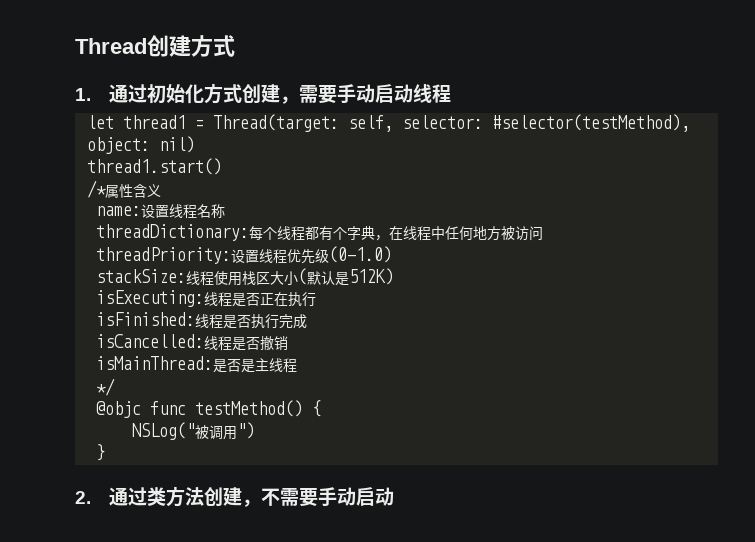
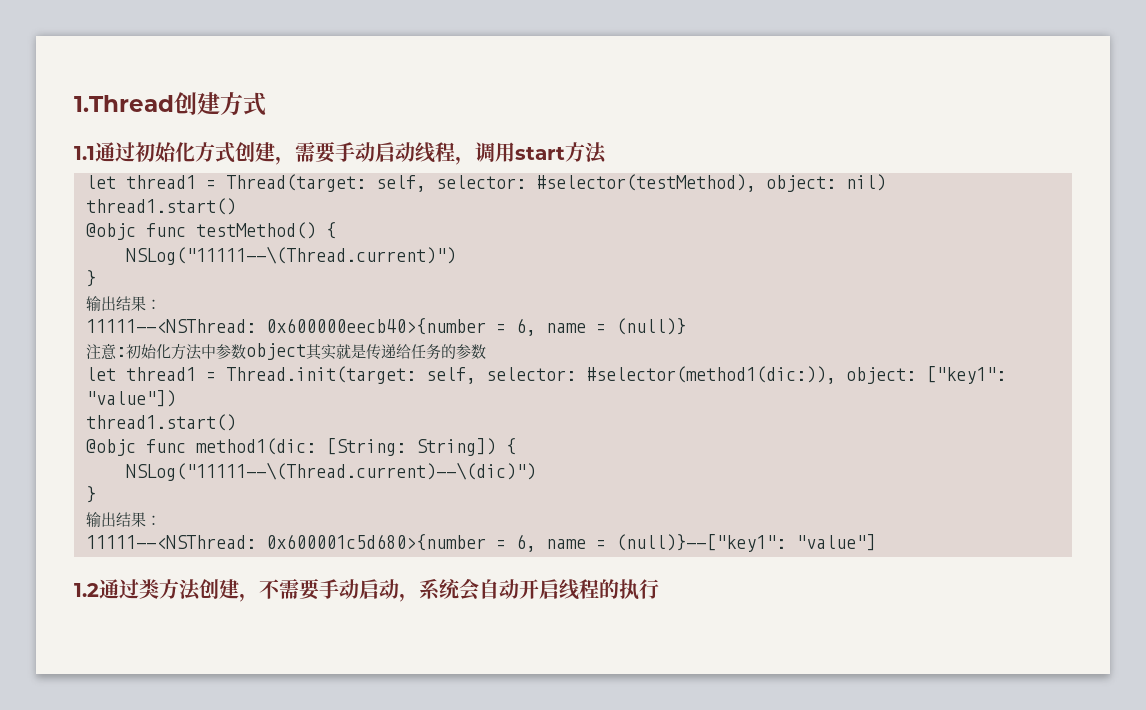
- Thread创建方式
+ 1.Thread创建方式
- 1.通过初始化方式创建，需要手动启动线程
+ 1.1通过初始化方式创建，需要手动启动线程，调用start方法
- /*属性含义
- name:设置线程名称
- threadDictionary:每个线程都有个字典，在线程中任何地方被访问
- threadPriority:设置线程优先级(0-1.0)
- stackSize:线程使用栈区大小(默认是512K)
- isExecuting:线程是否正在执行
- isFinished:线程是否执行完成
- isCancelled:线程是否撤销
- isMainThread:是否是主线程
- */
  @objc func testMethod() {
- NSLog("被调用")
+ NSLog("11111--\(Thread.current)")
  }
- 2.通过类方法创建，不需要手动启动
+ 输出结果：
+ 11111--<NSThread: 0x600000eecb40>{number = 6, name = (null)}
+ 注意:初始化方法中参数object其实就是传递给任务的参数
+ let thread1 = Thread.init(target: self, selector: #selector(method1(dic:)), object: ["key1": "value"])
+ thread1.start()
+ @objc func method1(dic: [String: String]) {
+ NSLog("11111--\(Thread.current)--\(dic)")
+ }
+ 输出结果：
+ 11111--<NSThread: 0x600001c5d680>{number = 6, name = (null)}--["key1": "value"]
+ 1.2通过类方法创建，不需要手动启动，系统会自动开启线程的执行

